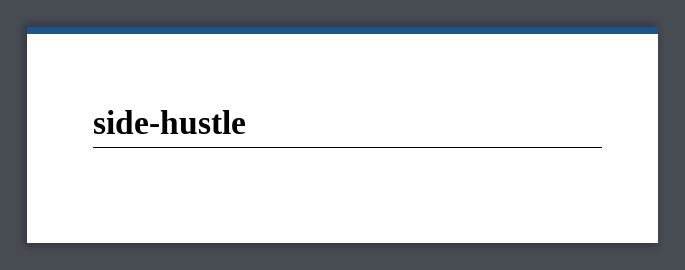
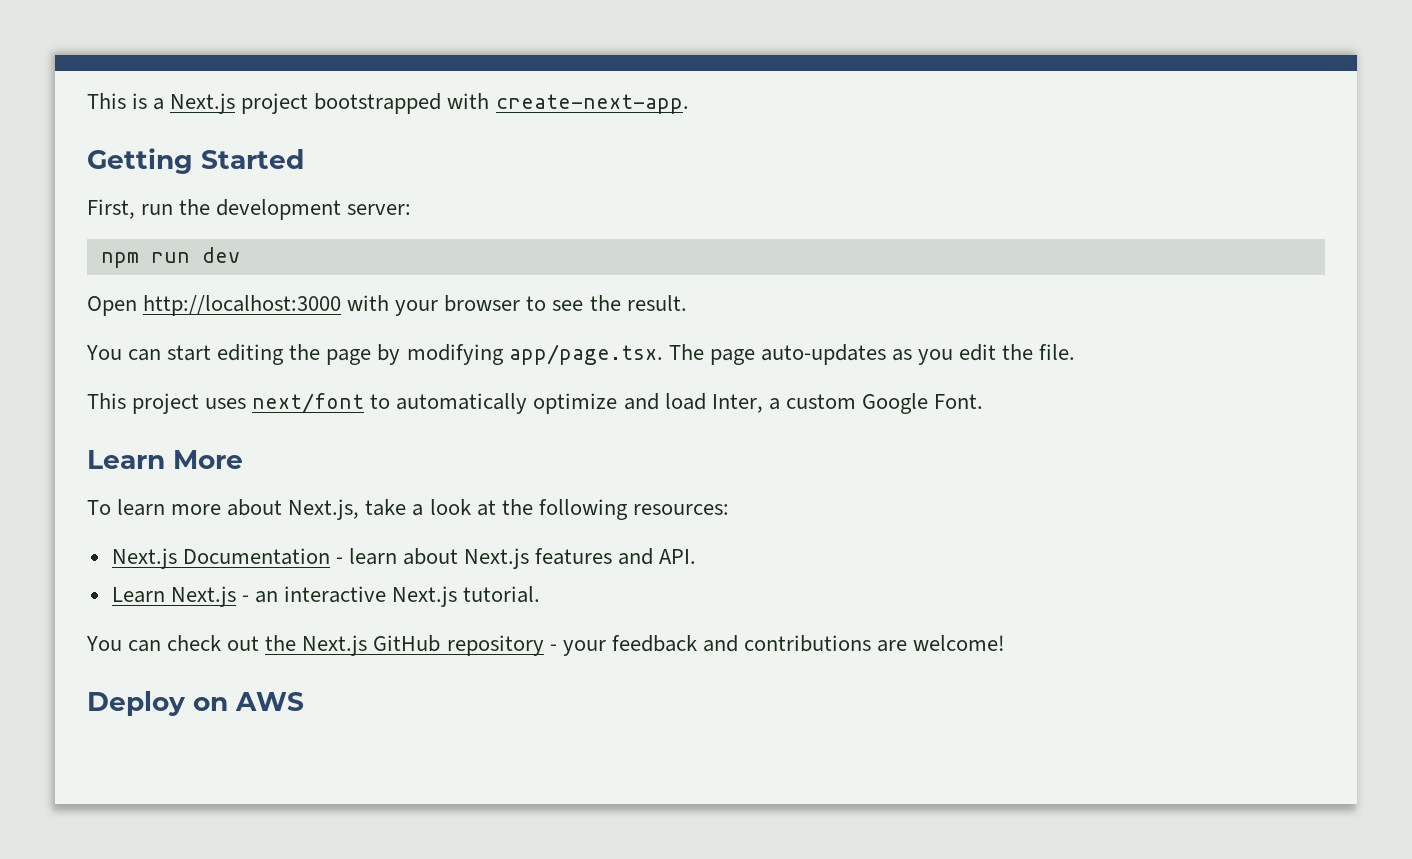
- side-hustle
+ This is a Next.js project bootstrapped with create-next-app.
+ Getting Started
+ First, run the development server:
+ npm run dev
+ Open http://localhost:3000 with your browser to see the result.
+ You can start editing the page by modifying app/page.tsx. The page auto-updates as you edit the file.
+ This project uses next/font to automatically optimize and load Inter, a custom Google Font.
+ Learn More
+ To learn more about Next.js, take a look at the following resources:
+ Next.js Documentation - learn about Next.js features and API.
+ Learn Next.js - an interactive Next.js tutorial.
+ You can check out the Next.js GitHub repository - your feedback and contributions are welcome!
+ Deploy on AWS

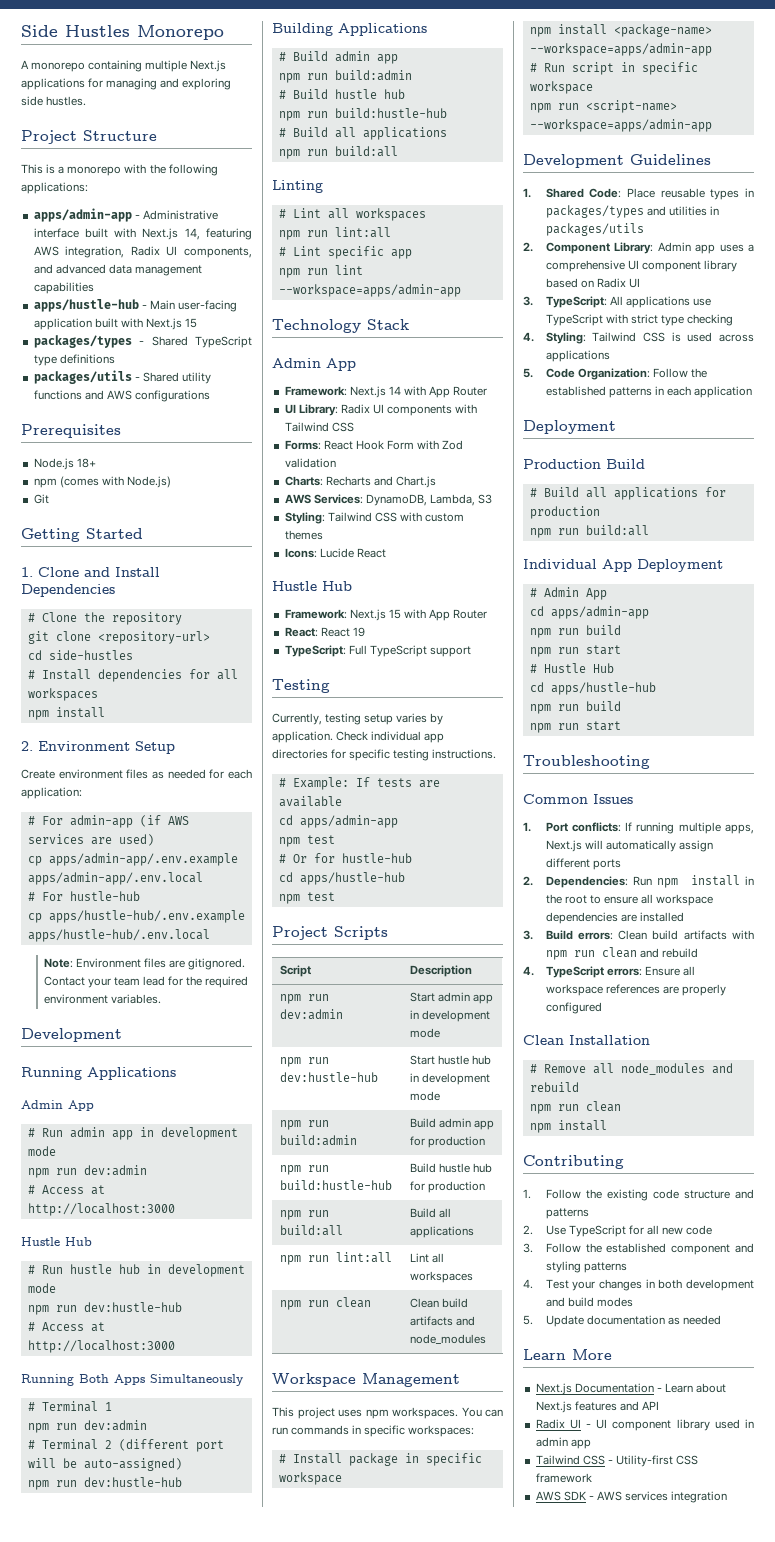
- This is a Next.js project bootstrapped with create-next-app.
+ Side Hustles Monorepo
+ A monorepo containing multiple Next.js applications for managing and exploring side hustles.
+ Project Structure
+ This is a monorepo with the following applications:
+ apps/admin-app - Administrative interface built with Next.js 14, featuring AWS integration, Radix UI components, and advanced data management capabilities
+ apps/hustle-hub - Main user-facing application built with Next.js 15
+ packages/types - Shared TypeScript type definitions
+ packages/utils - Shared utility functions and AWS configurations
+ Prerequisites
+ Node.js 18+
+ npm (comes with Node.js)
+ Git
  Getting Started
- First, run the development server:
- npm run dev
- Open http://localhost:3000 with your browser to see the result.
- You can start editing the page by modifying app/page.tsx. The page auto-updates as you edit the file.
- This project uses next/font to automatically optimize and load Inter, a custom Google Font.
+ 1. Clone and Install Dependencies
+ # Clone the repository
+ git clone <repository-url>
+ cd side-hustles
+ # Install dependencies for all workspaces
+ npm install
+ 2. Environment Setup
+ Create environment files as needed for each application:
+ # For admin-app (if AWS services are used)
+ cp apps/admin-app/.env.example apps/admin-app/.env.local
+ # For hustle-hub
+ cp apps/hustle-hub/.env.example apps/hustle-hub/.env.local
+ Note: Environment files are gitignored. Contact your team lead for the required environment variables.
+ Development
+ Running Applications
+ Admin App
+ # Run admin app in development mode
+ npm run dev:admin
+ # Access at http://localhost:3000
+ Hustle Hub
+ # Run hustle hub in development mode
+ npm run dev:hustle-hub
+ # Access at http://localhost:3000
+ Running Both Apps Simultaneously
+ # Terminal 1
+ npm run dev:admin
+ # Terminal 2 (different port will be auto-assigned)
+ npm run dev:hustle-hub
+ Building Applications
+ # Build admin app
+ npm run build:admin
+ # Build hustle hub
+ npm run build:hustle-hub
+ # Build all applications
+ npm run build:all
+ Linting
+ # Lint all workspaces
+ npm run lint:all
+ # Lint specific app
+ npm run lint --workspace=apps/admin-app
+ Technology Stack
+ Admin App
+ Framework: Next.js 14 with App Router
+ UI Library: Radix UI components with Tailwind CSS
+ Forms: React Hook Form with Zod validation
+ Charts: Recharts and Chart.js
+ AWS Services: DynamoDB, Lambda, S3
+ Styling: Tailwind CSS with custom themes
+ Icons: Lucide React
+ Hustle Hub
+ Framework: Next.js 15 with App Router
+ React: React 19
+ TypeScript: Full TypeScript support
+ Testing
+ Currently, testing setup varies by application. Check individual app directories for specific testing instructions.
+ # Example: If tests are available
+ cd apps/admin-app
+ npm test
+ # Or for hustle-hub
+ cd apps/hustle-hub
+ npm test
+ Project Scripts
+ Script | Description
+ npm run dev:admin | Start admin app in development mode
+ npm run dev:hustle-hub | Start hustle hub in development mode
+ npm run build:admin | Build admin app for production
+ npm run build:hustle-hub | Build hustle hub for production
+ npm run build:all | Build all applications
+ npm run lint:all | Lint all workspaces
+ npm run clean | Clean build artifacts and node_modules
+ Workspace Management
+ This project uses npm workspaces. You can run commands in specific workspaces:
+ # Install package in specific workspace
+ npm install <package-name> --workspace=apps/admin-app
+ # Run script in specific workspace
+ npm run <script-name> --workspace=apps/admin-app
+ Development Guidelines
+ 1. Shared Code: Place reusable types in packages/types and utilities in packages/utils
+ 2. Component Library: Admin app uses a comprehensive UI component library based on Radix UI
+ 3. TypeScript: All applications use TypeScript with strict type checking
+ 4. Styling: Tailwind CSS is used across applications
+ 5. Code Organization: Follow the established patterns in each application
+ Deployment
+ Production Build
+ # Build all applications for production
+ npm run build:all
+ Individual App Deployment
+ # Admin App
+ cd apps/admin-app
+ npm run build
+ npm run start
+ # Hustle Hub
+ cd apps/hustle-hub
+ npm run build
+ npm run start
+ Troubleshooting
+ Common Issues
+ 1. Port conflicts: If running multiple apps, Next.js will automatically assign different ports
+ 2. Dependencies: Run npm install in the root to ensure all workspace dependencies are installed
+ 3. Build errors: Clean build artifacts with npm run clean and rebuild
+ 4. TypeScript errors: Ensure all workspace references are properly configured
+ Clean Installation
+ # Remove all node_modules and rebuild
+ npm run clean
+ npm install
+ Contributing
+ 1. Follow the existing code structure and patterns
+ 2. Use TypeScript for all new code
+ 3. Follow the established component and styling patterns
+ 4. Test your changes in both development and build modes
+ 5. Update documentation as needed
  Learn More
- To learn more about Next.js, take a look at the following resources:
- Next.js Documentation - learn about Next.js features and API.
- Learn Next.js - an interactive Next.js tutorial.
- You can check out the Next.js GitHub repository - your feedback and contributions are welcome!
- Deploy on AWS
+ Next.js Documentation - Learn about Next.js features and API
+ Radix UI - UI component library used in admin app
+ Tailwind CSS - Utility-first CSS framework
+ AWS SDK - AWS services integration

